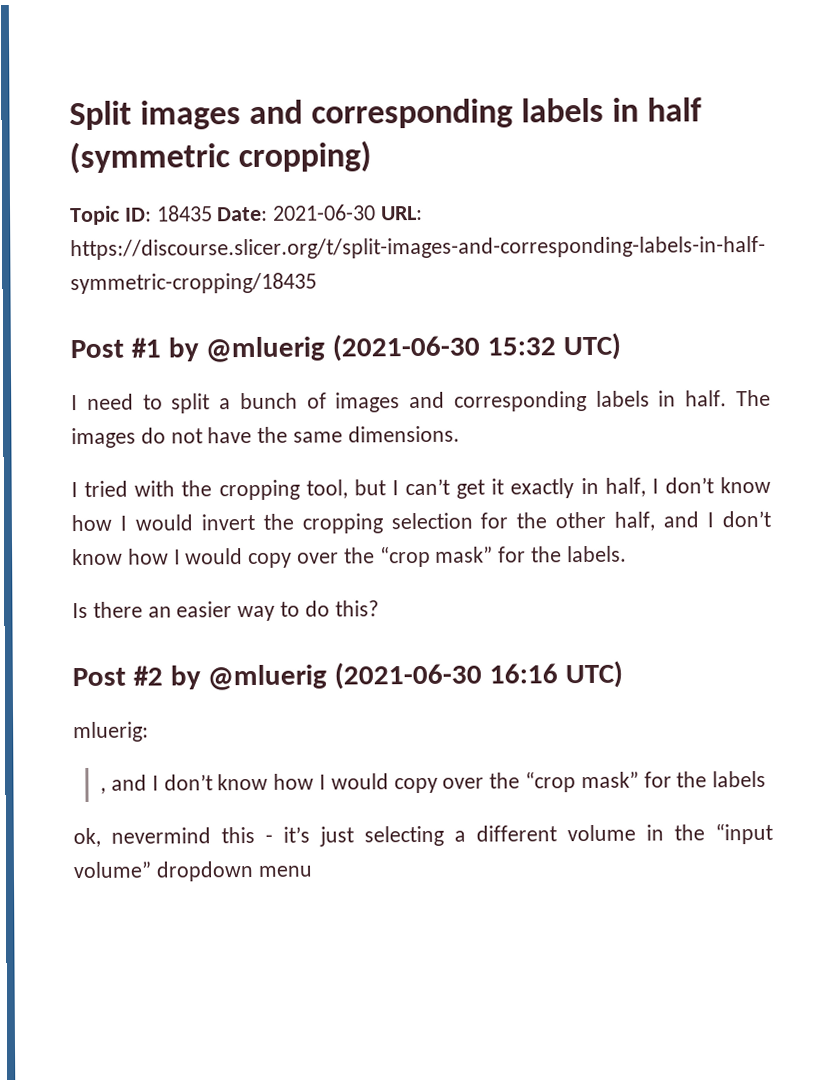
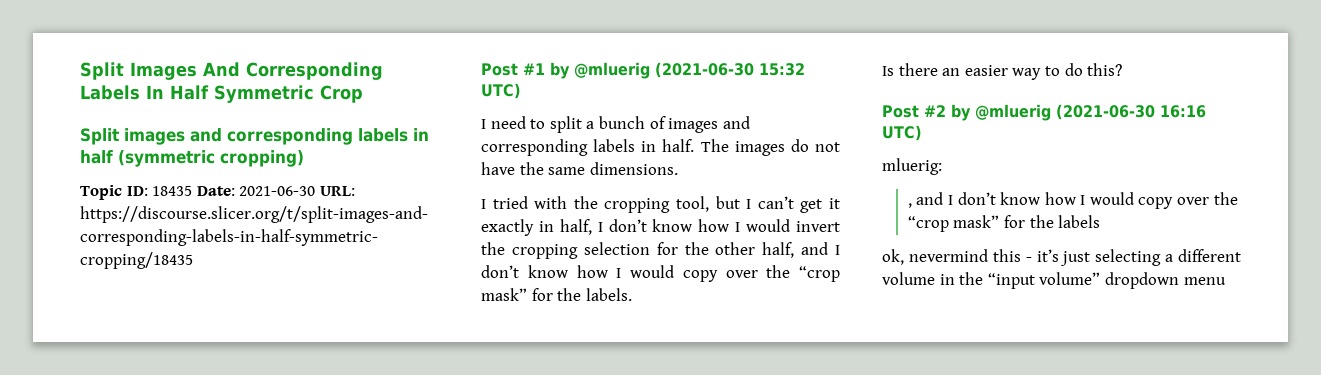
+ Split Images And Corresponding Labels In Half Symmetric Crop

